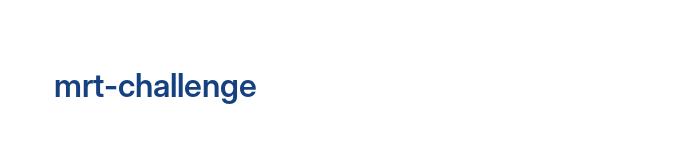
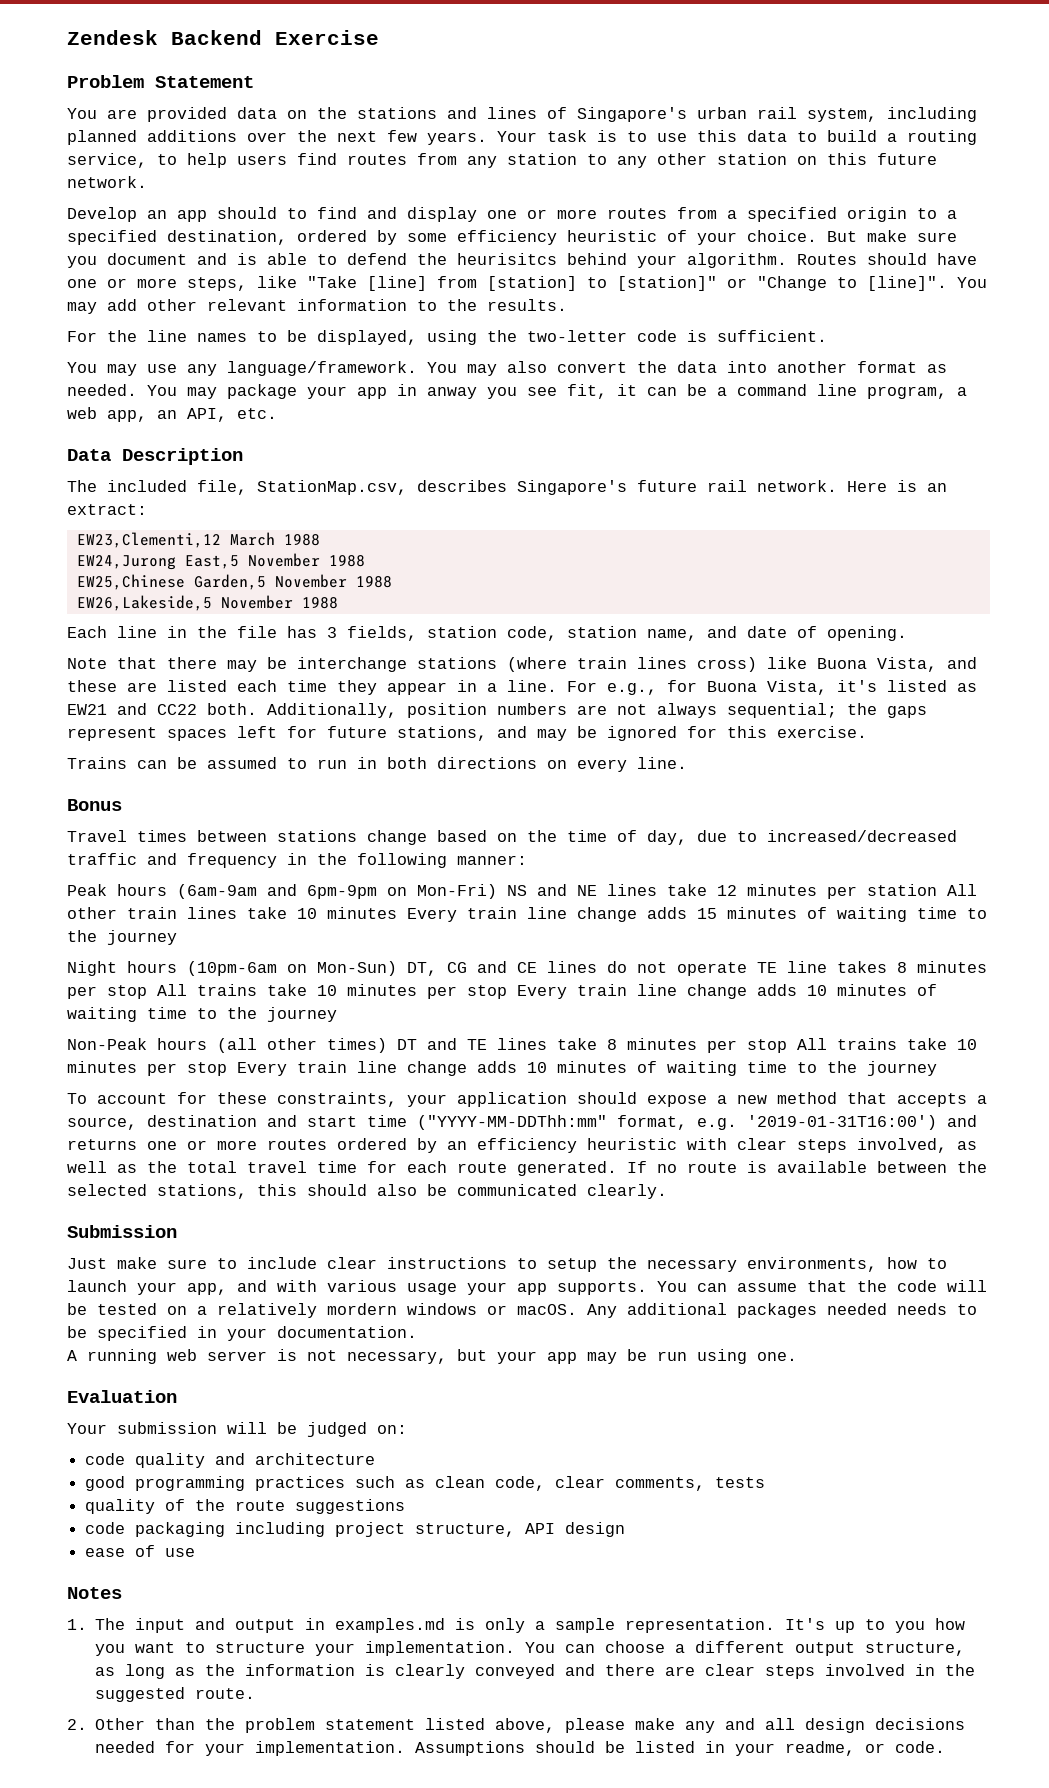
- mrt-challenge
+ Zendesk Backend Exercise
+ Problem Statement
+ You are provided data on the stations and lines of Singapore's urban rail system, including planned additions over the next few years. Your task is to use this data to build a routing service, to help users find routes from any station to any other station on this future network.
+ Develop an app should to find and display one or more routes from a specified origin to a specified destination, ordered by some efficiency heuristic of your choice. But make sure you document and is able to defend the heurisitcs behind your algorithm. Routes should have one or more steps, like "Take [line] from [station] to [station]" or "Change to [line]". You may add other relevant information to the results.
+ For the line names to be displayed, using the two-letter code is sufficient.
+ You may use any language/framework. You may also convert the data into another format as needed. You may package your app in anway you see fit, it can be a command line program, a web app, an API, etc.
+ Data Description
+ The included file, StationMap.csv, describes Singapore's future rail network. Here is an extract:
+ EW23,Clementi,12 March 1988
+ EW24,Jurong East,5 November 1988
+ EW25,Chinese Garden,5 November 1988
+ EW26,Lakeside,5 November 1988
+ Each line in the file has 3 fields, station code, station name, and date of opening.
+ Note that there may be interchange stations (where train lines cross) like Buona Vista, and these are listed each time they appear in a line. For e.g., for Buona Vista, it's listed as EW21 and CC22 both. Additionally, position numbers are not always sequential; the gaps represent spaces left for future stations, and may be ignored for this exercise.
+ Trains can be assumed to run in both directions on every line.
+ Bonus
+ Travel times between stations change based on the time of day, due to increased/decreased traffic and frequency in the following manner:
+ Peak hours (6am-9am and 6pm-9pm on Mon-Fri) NS and NE lines take 12 minutes per station All other train lines take 10 minutes Every train line change adds 15 minutes of waiting time to the journey
+ Night hours (10pm-6am on Mon-Sun) DT, CG and CE lines do not operate TE line takes 8 minutes per stop All trains take 10 minutes per stop Every train line change adds 10 minutes of waiting time to the journey
+ Non-Peak hours (all other times) DT and TE lines take 8 minutes per stop All trains take 10 minutes per stop Every train line change adds 10 minutes of waiting time to the journey
+ To account for these constraints, your application should expose a new method that accepts a source, destination and start time ("YYYY-MM-DDThh:mm" format, e.g. '2019-01-31T16:00') and returns one or more routes ordered by an efficiency heuristic with clear steps involved, as well as the total travel time for each route generated. If no route is available between the selected stations, this should also be communicated clearly.
+ Submission
+ Just make sure to include clear instructions to setup the necessary environments, how to launch your app, and with various usage your app supports. You can assume that the code will be tested on a relatively mordern windows or macOS. Any additional packages needed needs to be specified in your documentation.
+ A running web server is not necessary, but your app may be run using one.
+ Evaluation
+ Your submission will be judged on:
+ code quality and architecture
+ good programming practices such as clean code, clear comments, tests
+ quality of the route suggestions
+ code packaging including project structure, API design
+ ease of use
+ Notes
+ 1. The input and output in examples.md is only a sample representation. It's up to you how you want to structure your implementation. You can choose a different output structure, as long as the information is clearly conveyed and there are clear steps involved in the suggested route.
+ 2. Other than the problem statement listed above, please make any and all design decisions needed for your implementation. Assumptions should be listed in your readme, or code.

